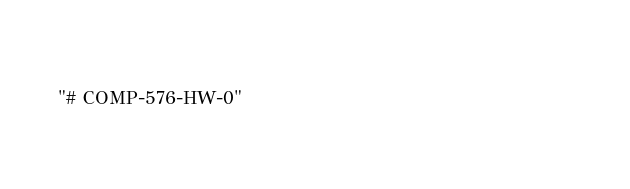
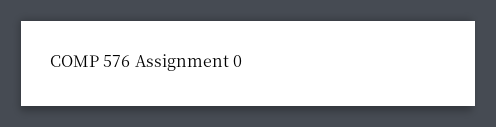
- "# COMP-576-HW-0"
+ COMP 576 Assignment 0

